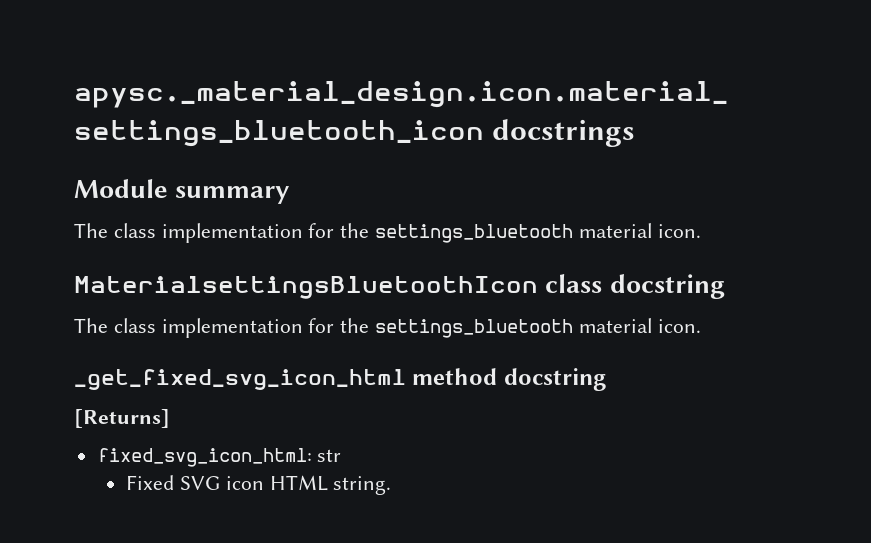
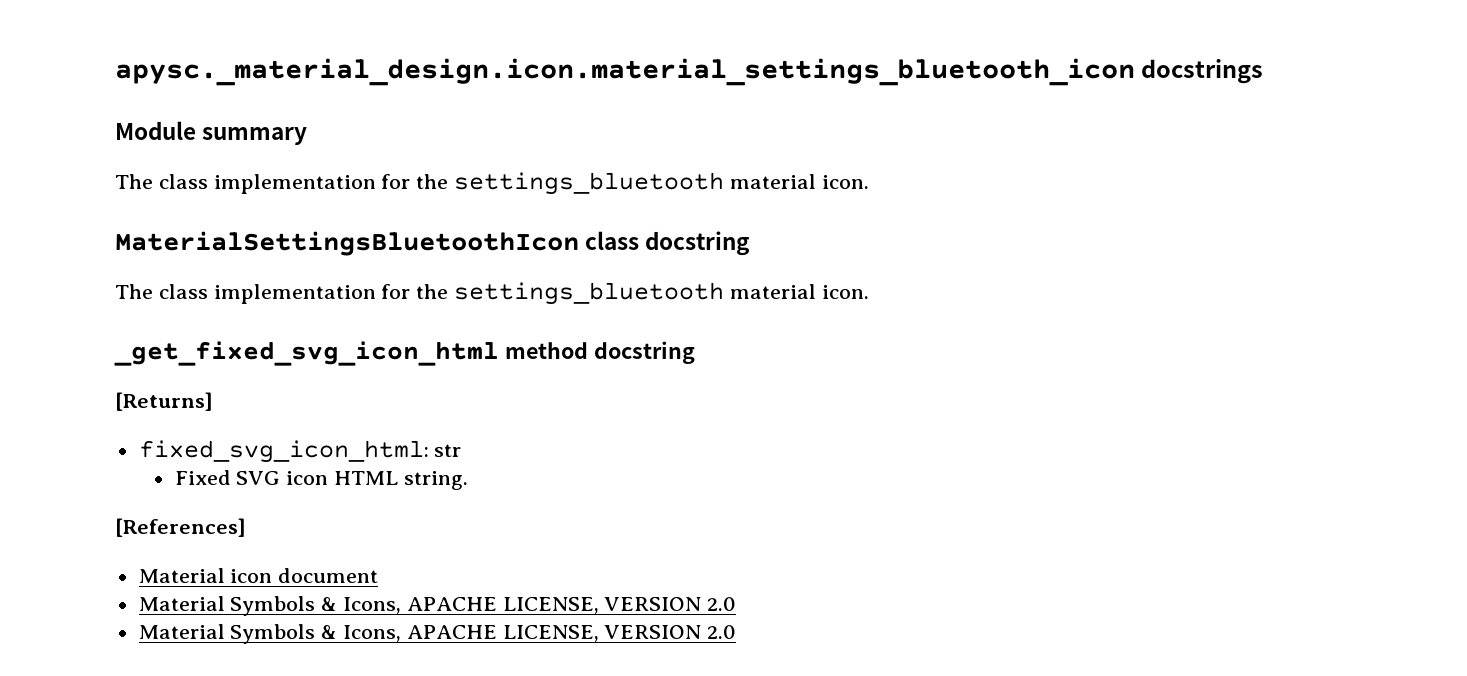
- MaterialsettingsBluetoothIcon class docstring
+ MaterialSettingsBluetoothIcon class docstring
+ [References]
+ Material icon document
+ Material Symbols & Icons, APACHE LICENSE, VERSION 2.0
+ Material Symbols & Icons, APACHE LICENSE, VERSION 2.0

